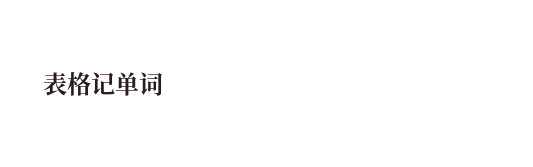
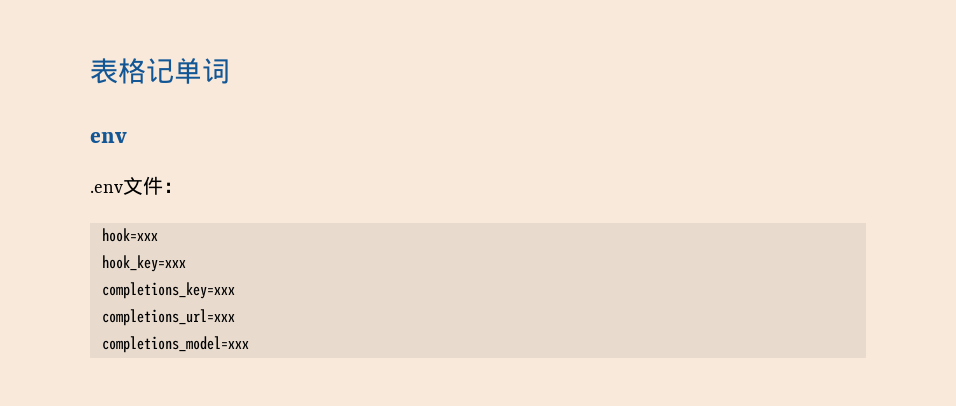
+ env
+ .env文件：
+ hook=xxx
+ hook_key=xxx
+ completions_key=xxx
+ completions_url=xxx
+ completions_model=xxx

